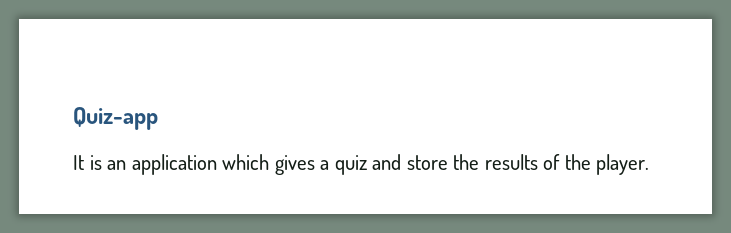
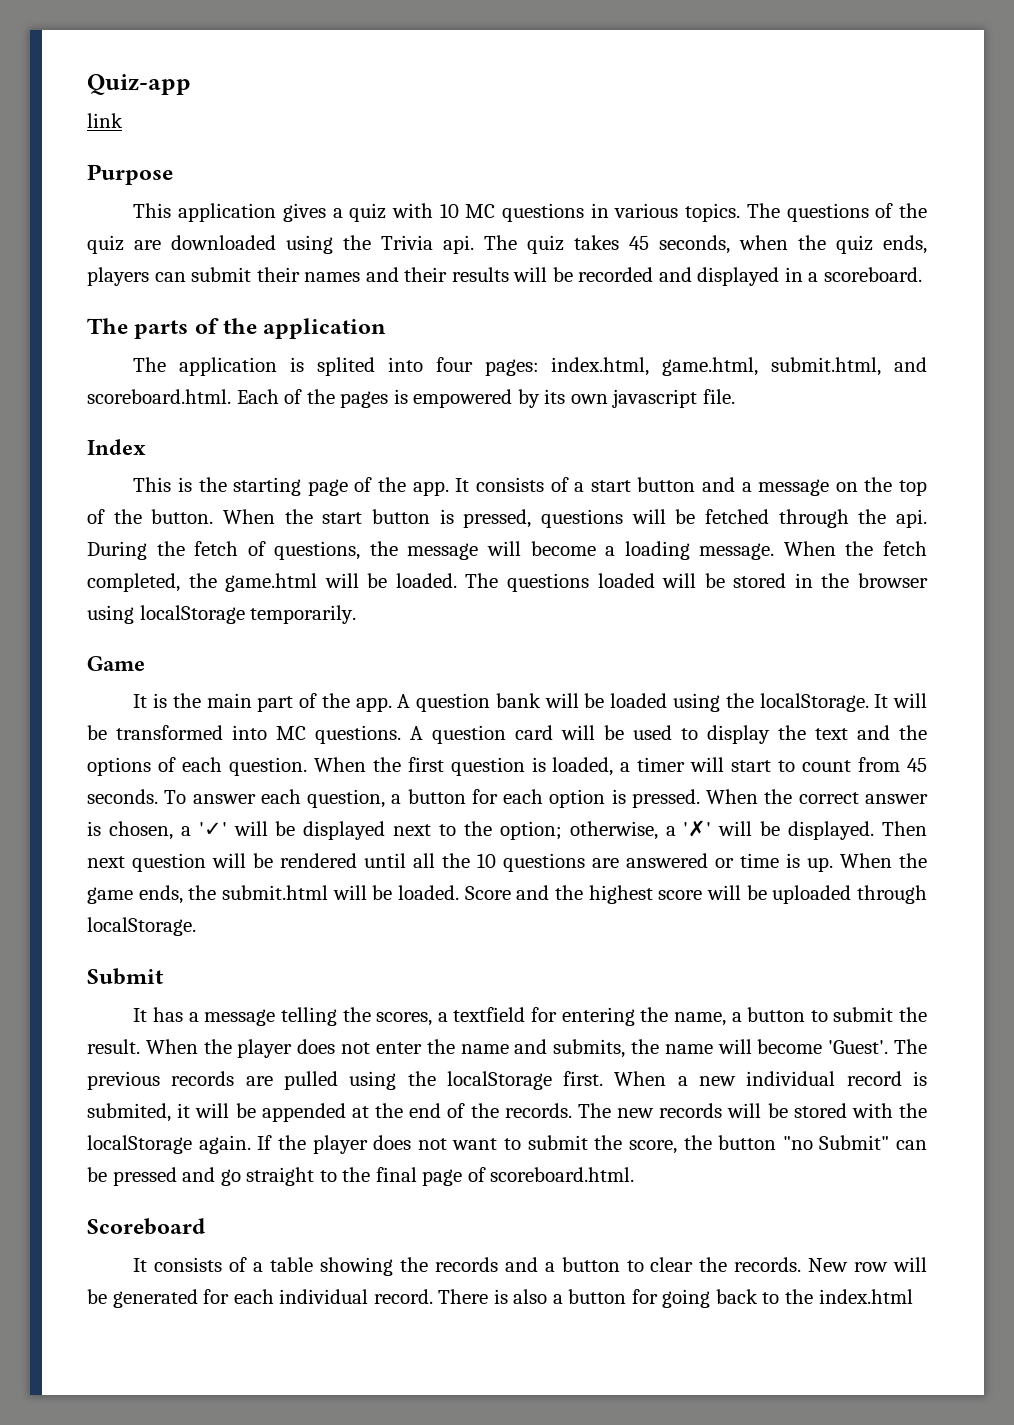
- It is an application which gives a quiz and store the results of the player.
+ link
+ Purpose
+ This application gives a quiz with 10 MC questions in various topics. The questions of the quiz are downloaded using the Trivia api. The quiz takes 45 seconds, when the quiz ends, players can submit their names and their results will be recorded and displayed in a scoreboard.
+ The parts of the application
+ The application is splited into four pages: index.html, game.html, submit.html, and scoreboard.html. Each of the pages is empowered by its own javascript file.
+ Index
+ This is the starting page of the app. It consists of a start button and a message on the top of the button. When the start button is pressed, questions will be fetched through the api. During the fetch of questions, the message will become a loading message. When the fetch completed, the game.html will be loaded. The questions loaded will be stored in the browser using localStorage temporarily.
+ Game
+ It is the main part of the app. A question bank will be loaded using the localStorage. It will be transformed into MC questions. A question card will be used to display the text and the options of each question. When the first question is loaded, a timer will start to count from 45 seconds. To answer each question, a button for each option is pressed. When the correct answer is chosen, a '✓' will be displayed next to the option; otherwise, a '✗' will be displayed. Then next question will be rendered until all the 10 questions are answered or time is up. When the game ends, the submit.html will be loaded. Score and the highest score will be uploaded through localStorage.
+ Submit
+ It has a message telling the scores, a textfield for entering the name, a button to submit the result. When the player does not enter the name and submits, the name will become 'Guest'. The previous records are pulled using the localStorage first. When a new individual record is submited, it will be appended at the end of the records. The new records will be stored with the localStorage again. If the player does not want to submit the score, the button "no Submit" can be pressed and go straight to the final page of scoreboard.html.
+ Scoreboard
+ It consists of a table showing the records and a button to clear the records. New row will be generated for each individual record. There is also a button for going back to the index.html

